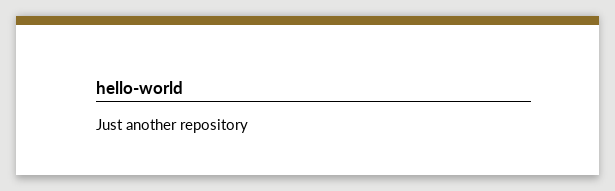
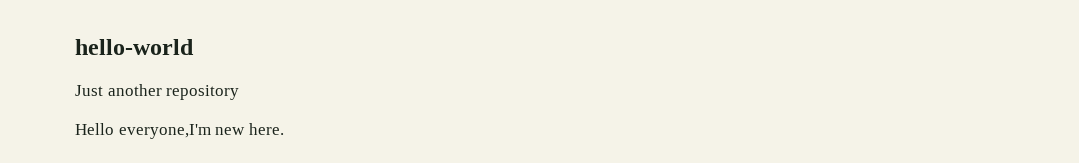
+ Hello everyone,I'm new here.

